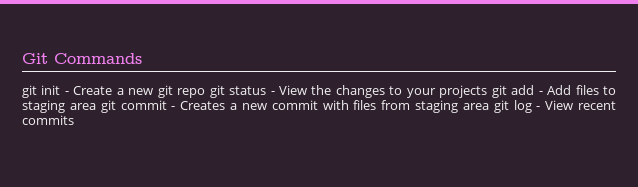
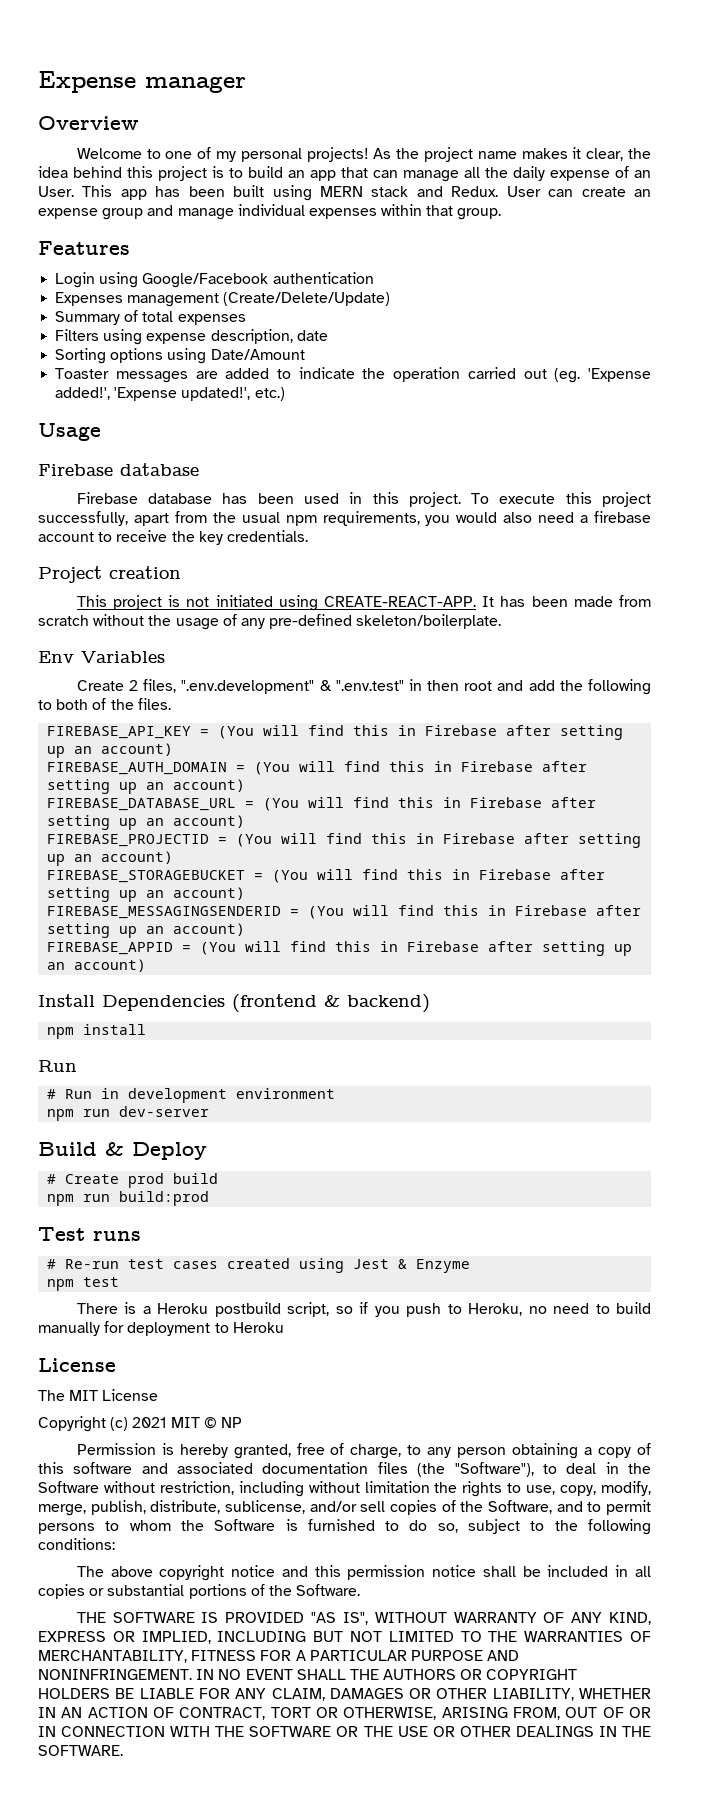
- Git Commands
- git init - Create a new git repo git status - View the changes to your projects git add - Add files to staging area git commit - Creates a new commit with files from staging area git log - View recent commits
+ Expense manager
+ Overview
+ Welcome to one of my personal projects! As the project name makes it clear, the idea behind this project is to build an app that can manage all the daily expense of an User. This app has been built using MERN stack and Redux. User can create an expense group and manage individual expenses within that group.
+ Features
+ Login using Google/Facebook authentication
+ Expenses management (Create/Delete/Update)
+ Summary of total expenses
+ Filters using expense description, date
+ Sorting options using Date/Amount
+ Toaster messages are added to indicate the operation carried out (eg. 'Expense added!', 'Expense updated!', etc.)
+ Usage
+ Firebase database
+ Firebase database has been used in this project. To execute this project successfully, apart from the usual npm requirements, you would also need a firebase account to receive the key credentials.
+ Project creation
+ This project is not initiated using CREATE-REACT-APP. It has been made from scratch without the usage of any pre-defined skeleton/boilerplate.
+ Env Variables
+ Create 2 files, ".env.development" & ".env.test" in then root and add the following to both of the files.
+ FIREBASE_API_KEY = (You will find this in Firebase after setting up an account)
+ FIREBASE_AUTH_DOMAIN = (You will find this in Firebase after setting up an account)
+ FIREBASE_DATABASE_URL = (You will find this in Firebase after setting up an account)
+ FIREBASE_PROJECTID = (You will find this in Firebase after setting up an account)
+ FIREBASE_STORAGEBUCKET = (You will find this in Firebase after setting up an account)
+ FIREBASE_MESSAGINGSENDERID = (You will find this in Firebase after setting up an account)
+ FIREBASE_APPID = (You will find this in Firebase after setting up an account)
+ Install Dependencies (frontend & backend)
+ npm install
+ Run
+ # Run in development environment
+ npm run dev-server
+ Build & Deploy
+ # Create prod build
+ npm run build:prod
+ Test runs
+ # Re-run test cases created using Jest & Enzyme
+ npm test
+ There is a Heroku postbuild script, so if you push to Heroku, no need to build manually for deployment to Heroku
+ License
+ The MIT License
+ Copyright (c) 2021 MIT © NP
+ Permission is hereby granted, free of charge, to any person obtaining a copy of this software and associated documentation files (the "Software"), to deal in the Software without restriction, including without limitation the rights to use, copy, modify, merge, publish, distribute, sublicense, and/or sell copies of the Software, and to permit persons to whom the Software is furnished to do so, subject to the following conditions:
+ The above copyright notice and this permission notice shall be included in all copies or substantial portions of the Software.
+ THE SOFTWARE IS PROVIDED "AS IS", WITHOUT WARRANTY OF ANY KIND, EXPRESS OR IMPLIED, INCLUDING BUT NOT LIMITED TO THE WARRANTIES OF MERCHANTABILITY, FITNESS FOR A PARTICULAR PURPOSE AND NONINFRINGEMENT. IN NO EVENT SHALL THE AUTHORS OR COPYRIGHT HOLDERS BE LIABLE FOR ANY CLAIM, DAMAGES OR OTHER LIABILITY, WHETHER IN AN ACTION OF CONTRACT, TORT OR OTHERWISE, ARISING FROM, OUT OF OR IN CONNECTION WITH THE SOFTWARE OR THE USE OR OTHER DEALINGS IN THE SOFTWARE.

